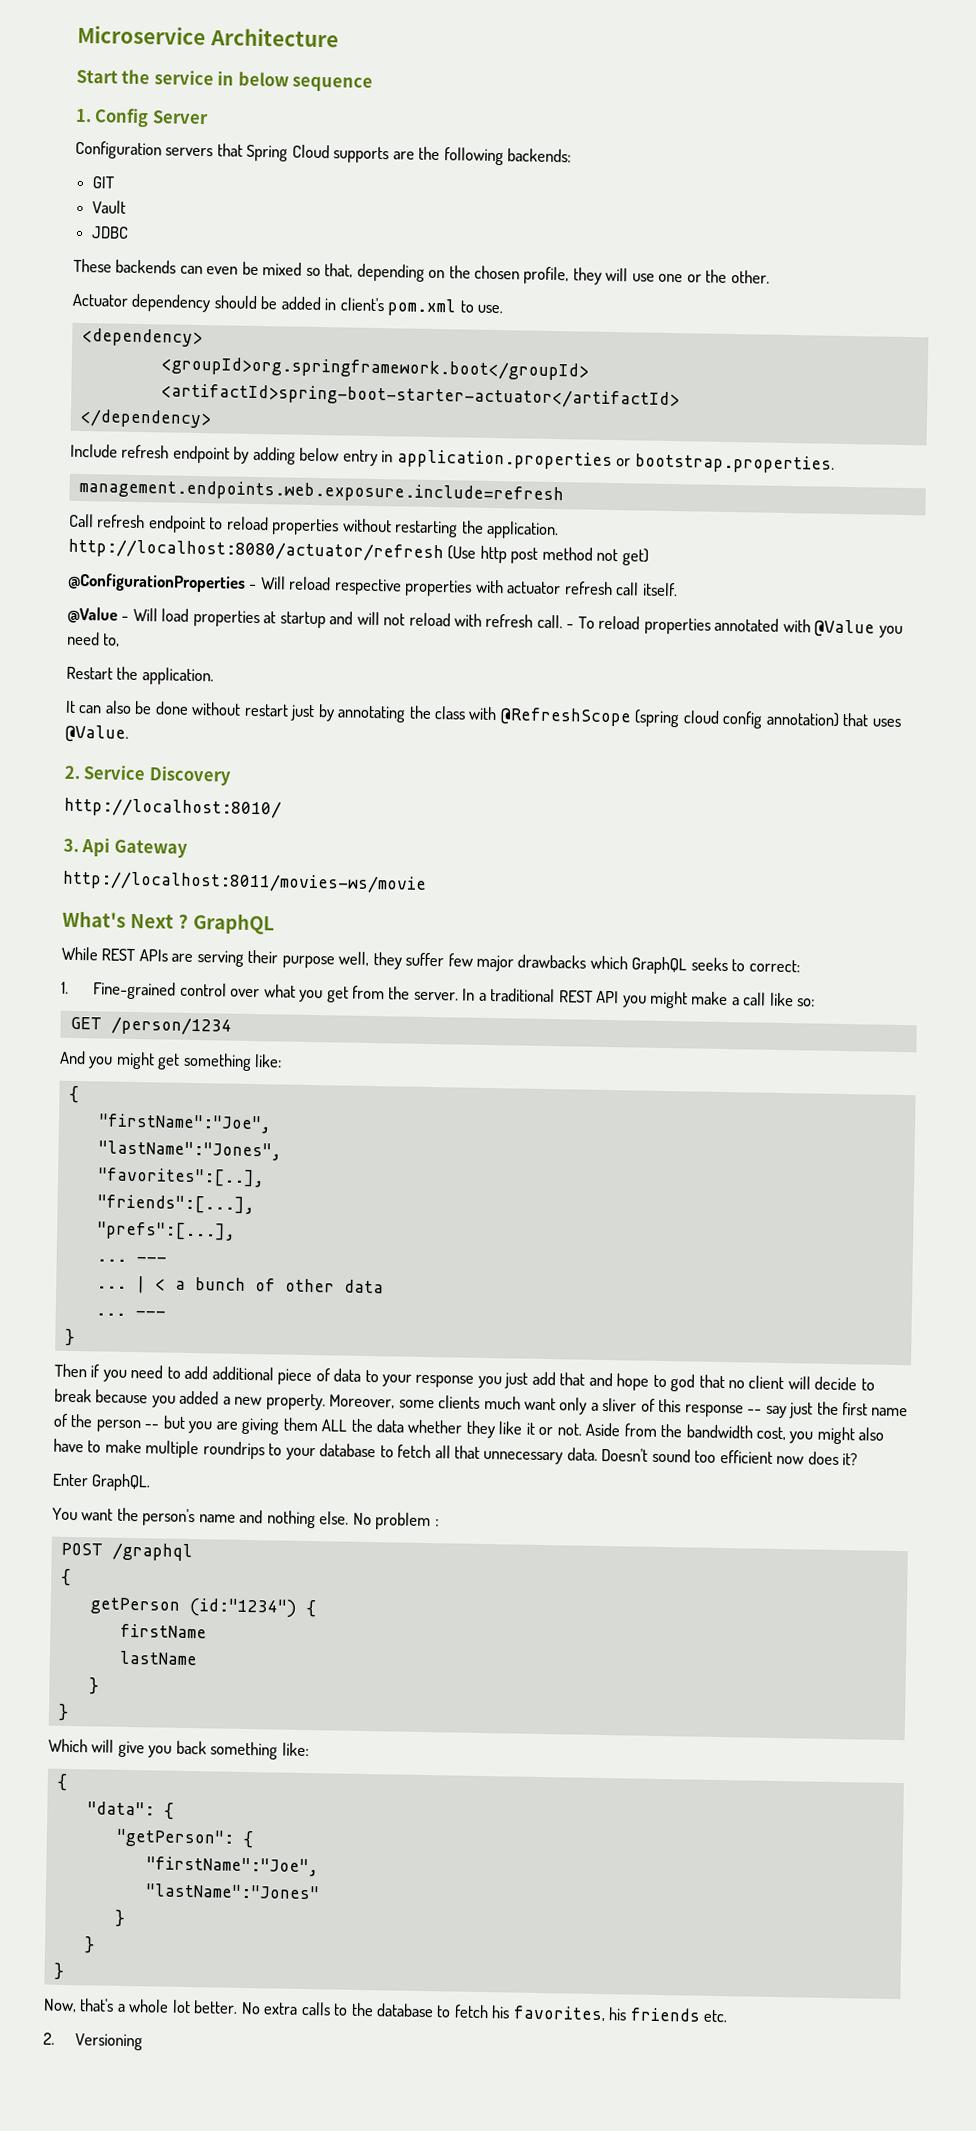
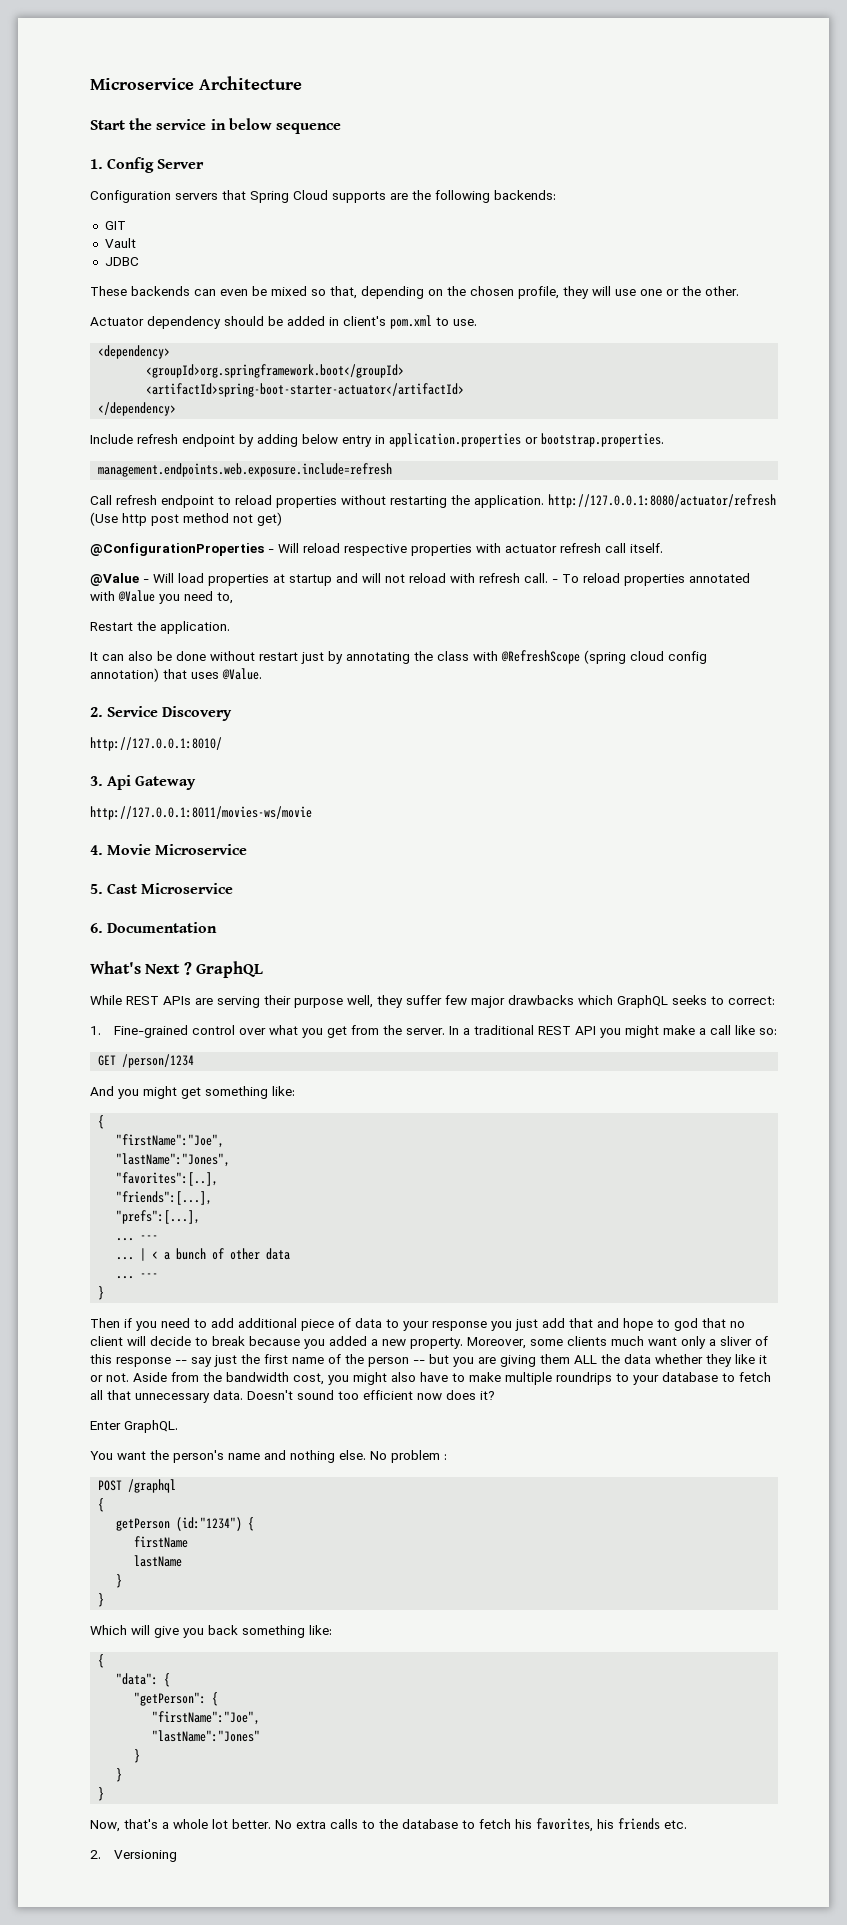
- Call refresh endpoint to reload properties without restarting the application. http://localhost:8080/actuator/refresh (Use http post method not get)
+ Call refresh endpoint to reload properties without restarting the application. http://127.0.0.1:8080/actuator/refresh (Use http post method not get)
- http://localhost:8010/
+ http://127.0.0.1:8010/
- http://localhost:8011/movies-ws/movie
+ http://127.0.0.1:8011/movies-ws/movie
+ 4. Movie Microservice
+ 5. Cast Microservice
+ 6. Documentation

